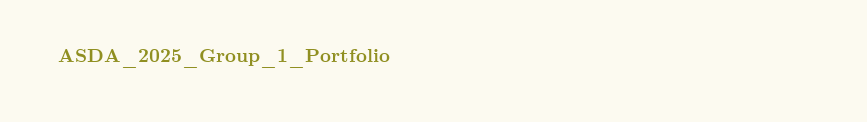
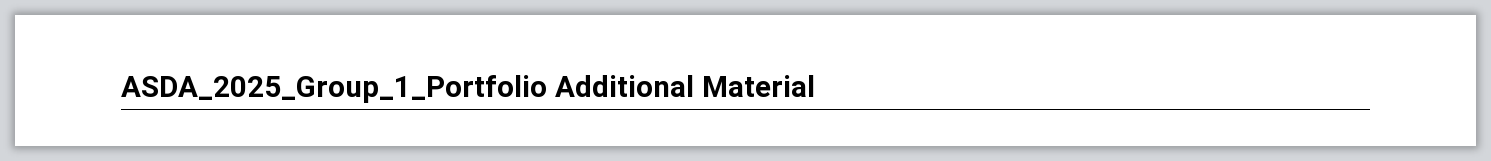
- ASDA_2025_Group_1_Portfolio
+ ASDA_2025_Group_1_Portfolio Additional Material

